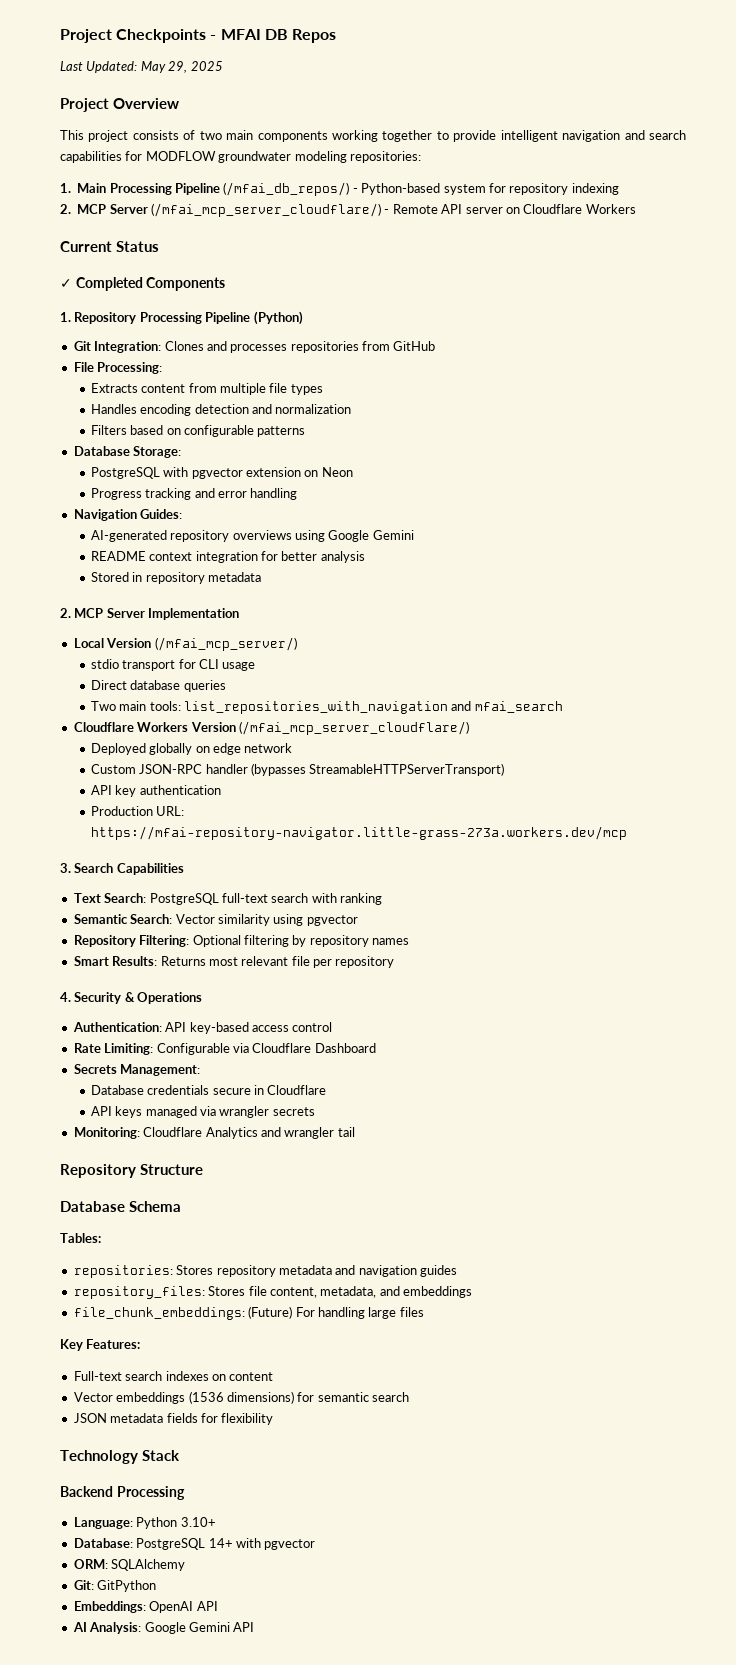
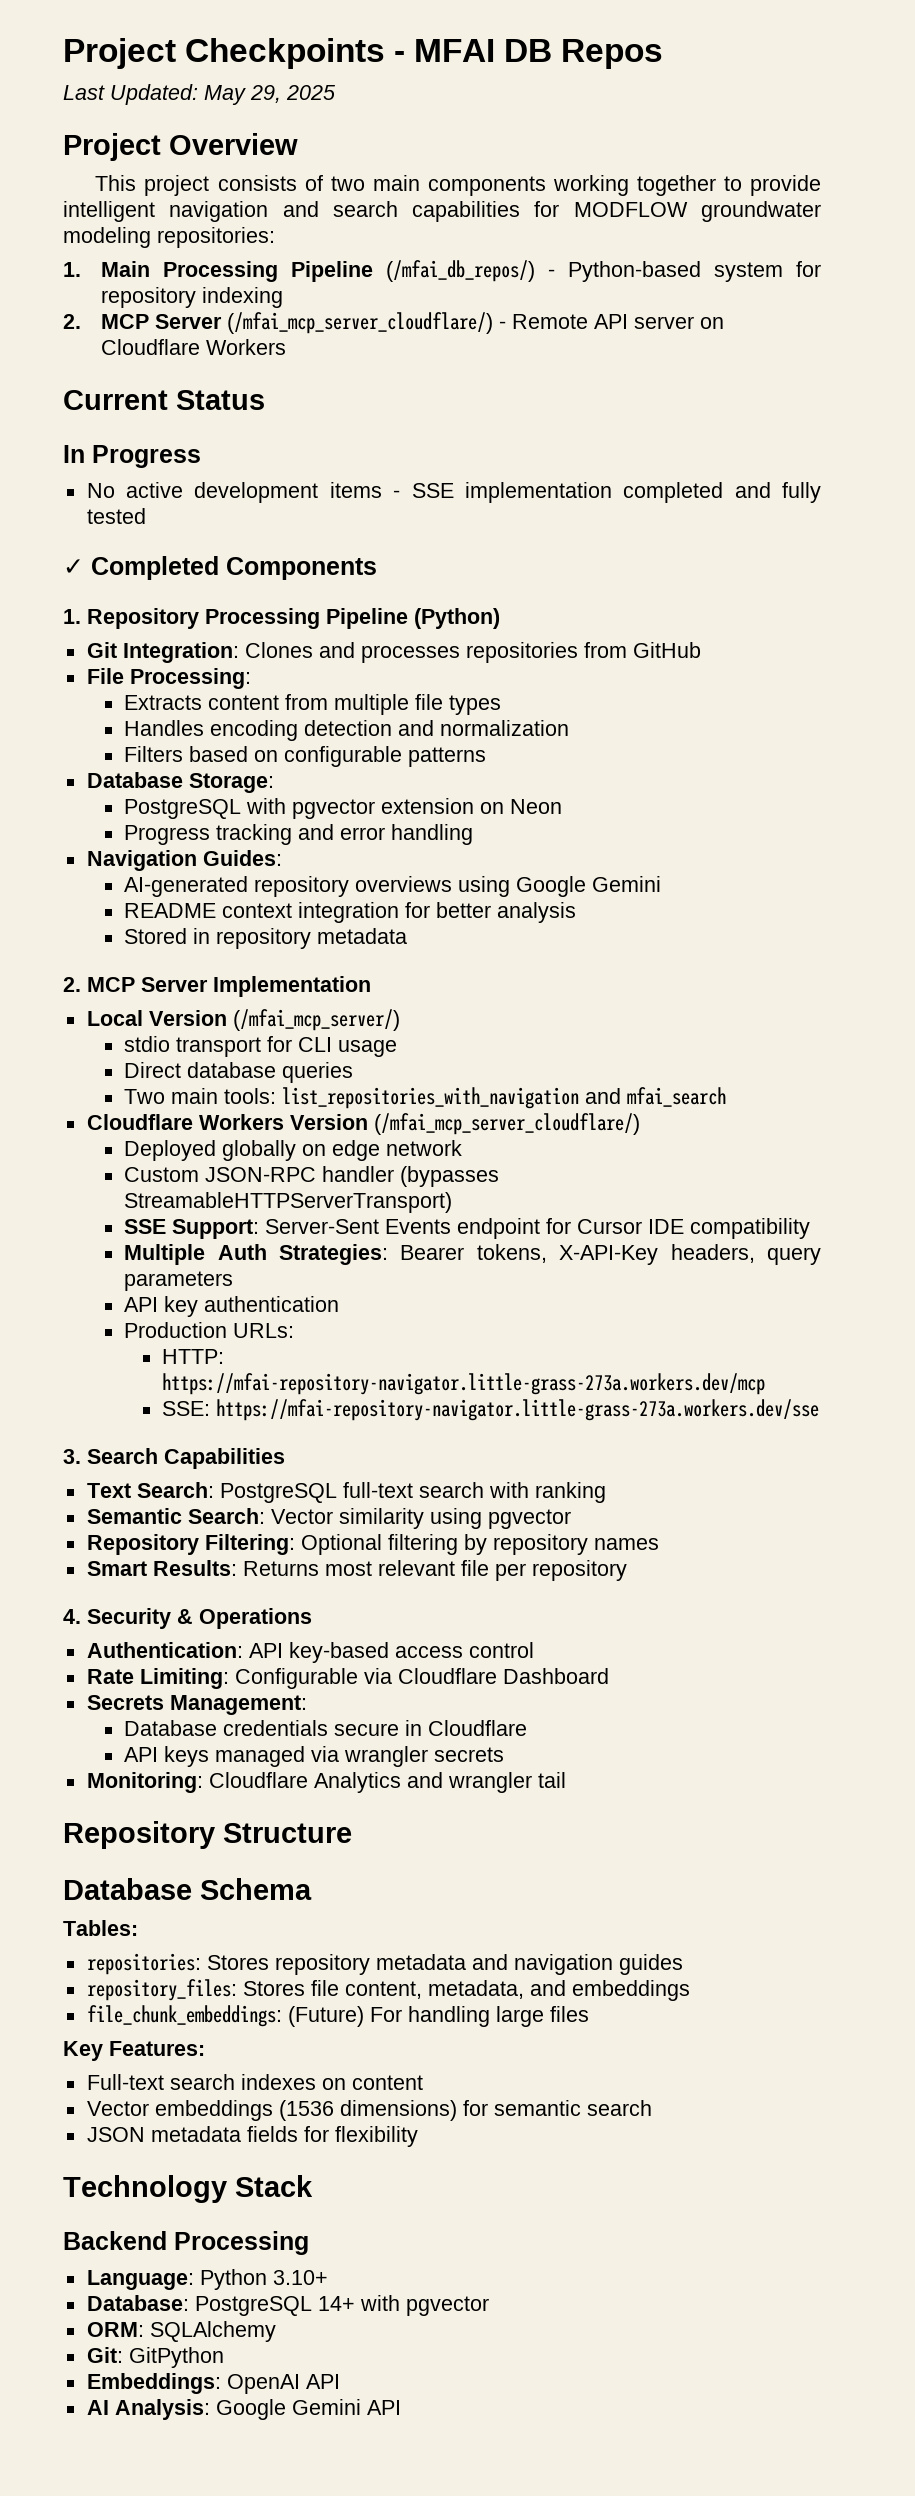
+ In Progress
+ No active development items - SSE implementation completed and fully tested
+ SSE Support: Server-Sent Events endpoint for Cursor IDE compatibility
+ Multiple Auth Strategies: Bearer tokens, X-API-Key headers, query parameters
- Production URL: https://mfai-repository-navigator.little-grass-273a.workers.dev/mcp
+ Production URLs:
+ HTTP: https://mfai-repository-navigator.little-grass-273a.workers.dev/mcp
+ SSE: https://mfai-repository-navigator.little-grass-273a.workers.dev/sse

